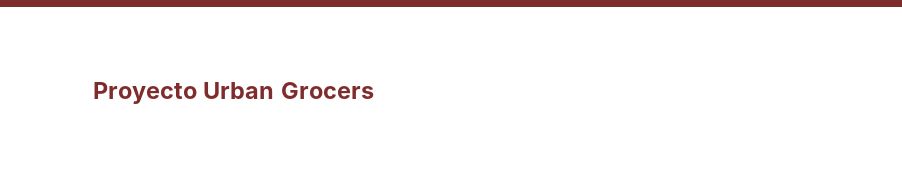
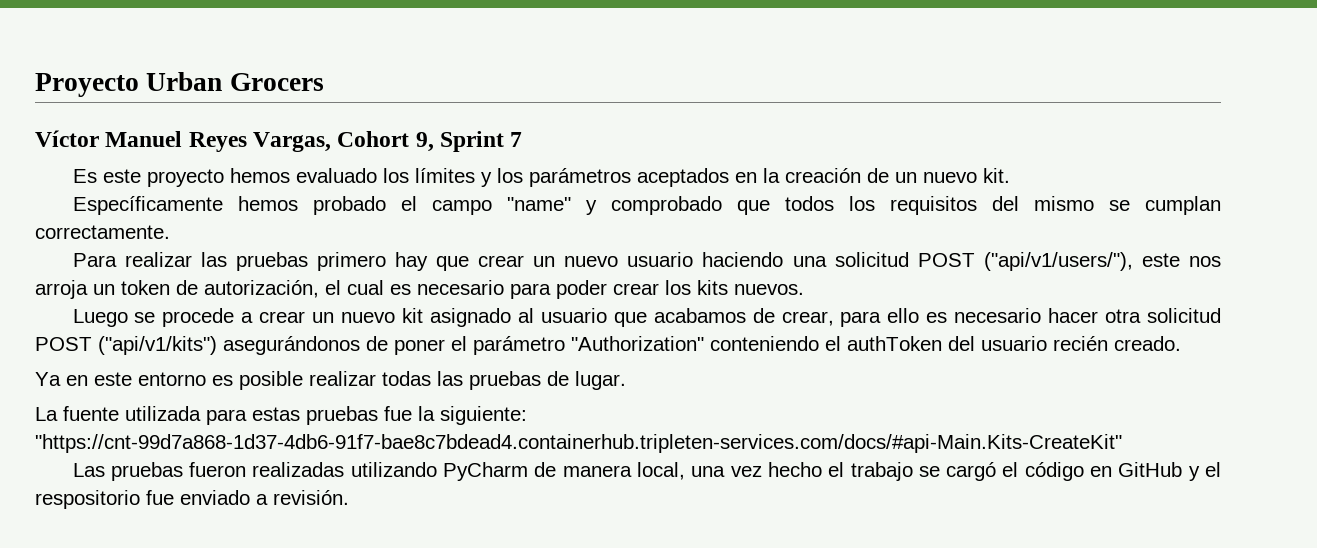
+ Víctor Manuel Reyes Vargas, Cohort 9, Sprint 7
+ Es este proyecto hemos evaluado los límites y los parámetros aceptados en la creación de un nuevo kit.
+ Específicamente hemos probado el campo "name" y comprobado que todos los requisitos del mismo se cumplan correctamente.
+ Para realizar las pruebas primero hay que crear un nuevo usuario haciendo una solicitud POST ("api/v1/users/"), este nos arroja un token de autorización, el cual es necesario para poder crear los kits nuevos.
+ Luego se procede a crear un nuevo kit asignado al usuario que acabamos de crear, para ello es necesario hacer otra solicitud POST ("api/v1/kits") asegurándonos de poner el parámetro "Authorization" conteniendo el authToken del usuario recién creado.
+ Ya en este entorno es posible realizar todas las pruebas de lugar.
+ La fuente utilizada para estas pruebas fue la siguiente: "https://cnt-99d7a868-1d37-4db6-91f7-bae8c7bdead4.containerhub.tripleten-services.com/docs/#api-Main.Kits-CreateKit"
+ Las pruebas fueron realizadas utilizando PyCharm de manera local, una vez hecho el trabajo se cargó el código en GitHub y el respositorio fue enviado a revisión.

